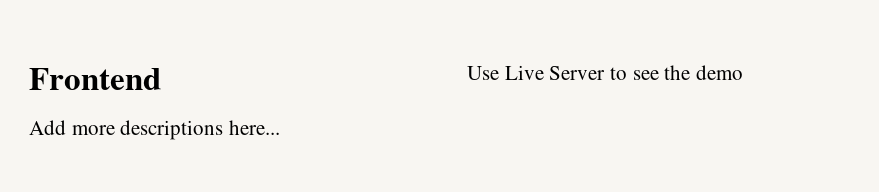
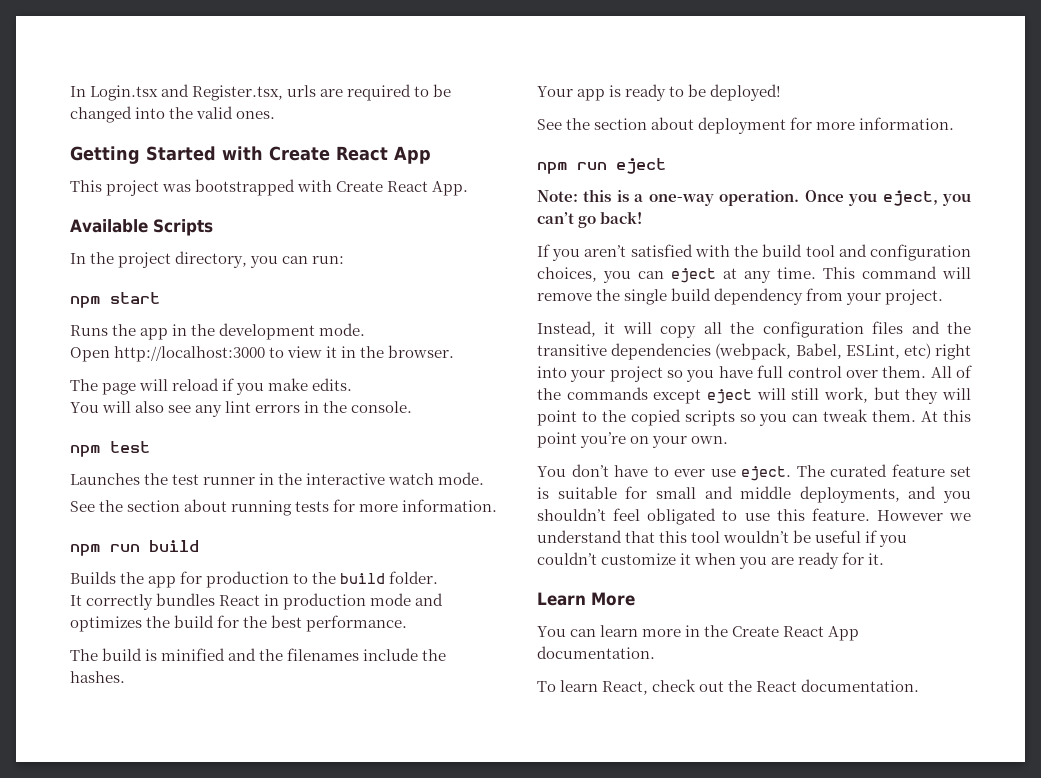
- Frontend
- Add more descriptions here...
- Use Live Server to see the demo
+ In Login.tsx and Register.tsx, urls are required to be changed into the valid ones.
+ Getting Started with Create React App
+ This project was bootstrapped with Create React App.
+ Available Scripts
+ In the project directory, you can run:
+ npm start
+ Runs the app in the development mode.
+ Open http://localhost:3000 to view it in the browser.
+ The page will reload if you make edits.
+ You will also see any lint errors in the console.
+ npm test
+ Launches the test runner in the interactive watch mode.
+ See the section about running tests for more information.
+ npm run build
+ Builds the app for production to the build folder.
+ It correctly bundles React in production mode and optimizes the build for the best performance.
+ The build is minified and the filenames include the hashes.
+ Your app is ready to be deployed!
+ See the section about deployment for more information.
+ npm run eject
+ Note: this is a one-way operation. Once you eject, you can’t go back!
+ If you aren’t satisfied with the build tool and configuration choices, you can eject at any time. This command will remove the single build dependency from your project.
+ Instead, it will copy all the configuration files and the transitive dependencies (webpack, Babel, ESLint, etc) right into your project so you have full control over them. All of the commands except eject will still work, but they will point to the copied scripts so you can tweak them. At this point you’re on your own.
+ You don’t have to ever use eject. The curated feature set is suitable for small and middle deployments, and you shouldn’t feel obligated to use this feature. However we understand that this tool wouldn’t be useful if you couldn’t customize it when you are ready for it.
+ Learn More
+ You can learn more in the Create React App documentation.
+ To learn React, check out the React documentation.

